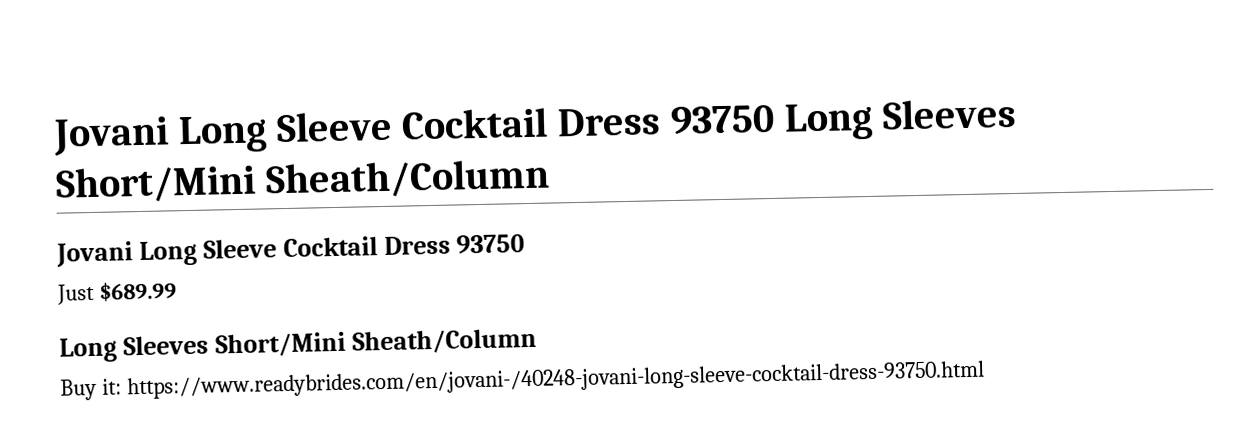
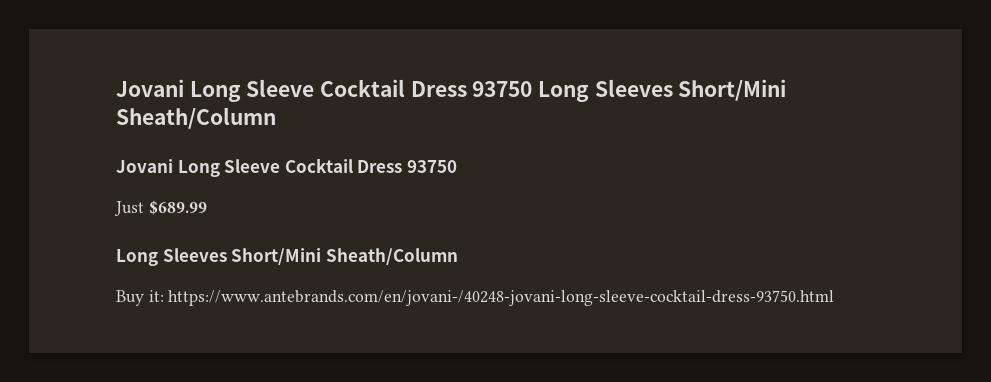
- Buy it: https://www.readybrides.com/en/jovani-/40248-jovani-long-sleeve-cocktail-dress-93750.html
+ Buy it: https://www.antebrands.com/en/jovani-/40248-jovani-long-sleeve-cocktail-dress-93750.html

